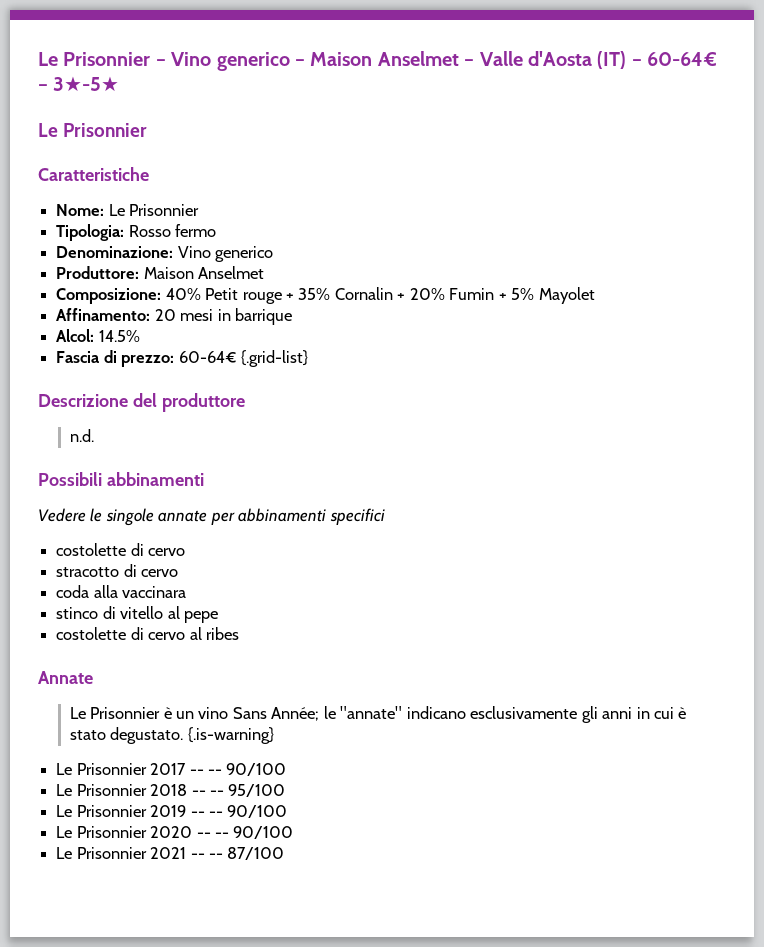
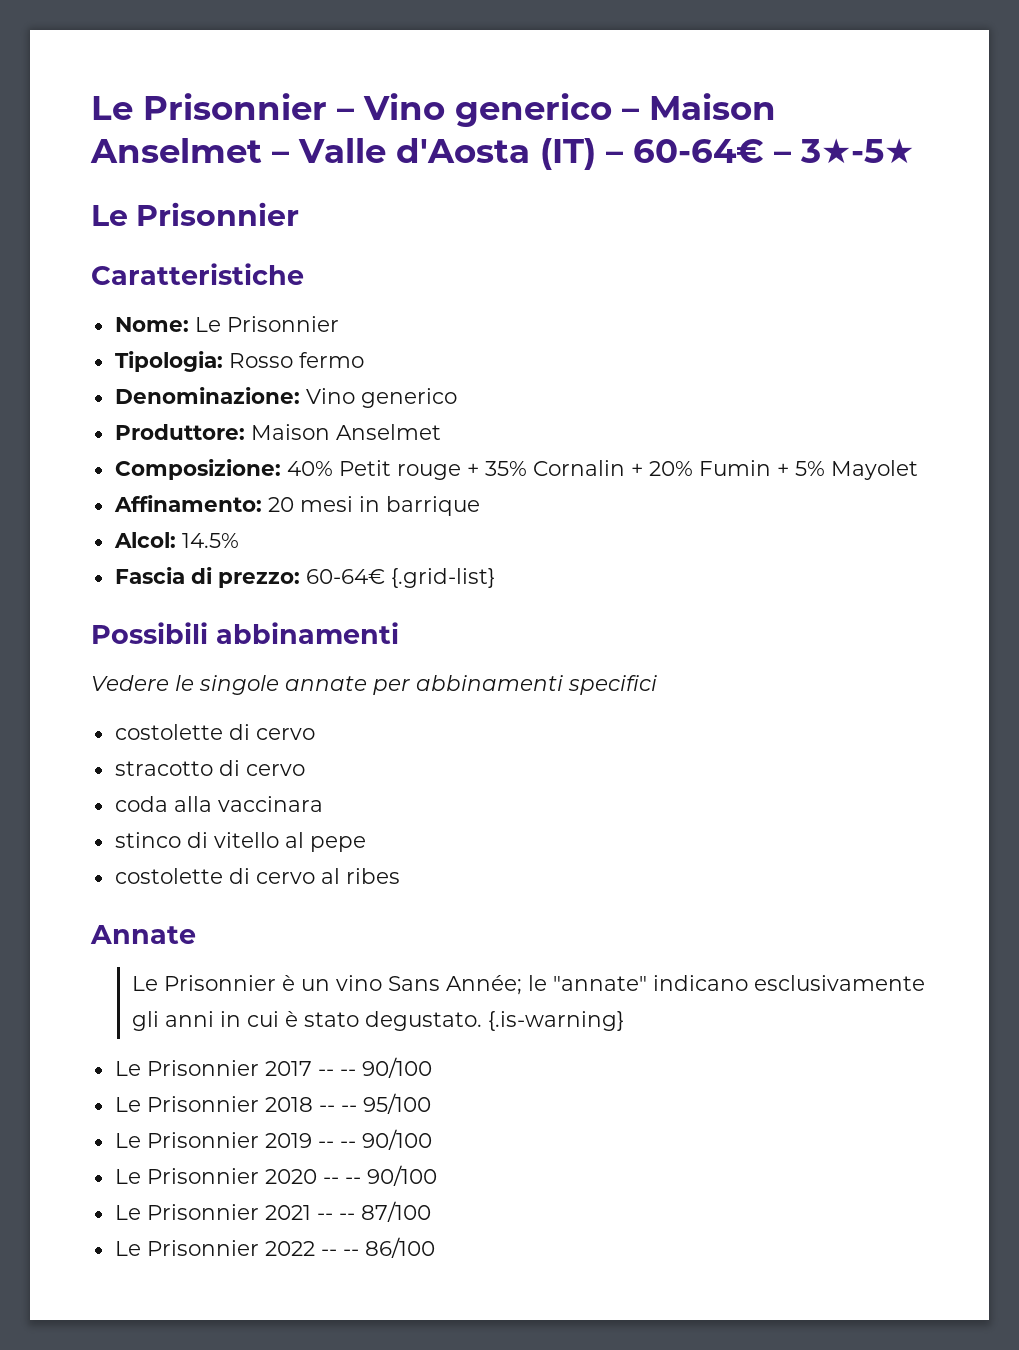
- Descrizione del produttore
- n.d.
+ Le Prisonnier 2022 -- -- 86/100

